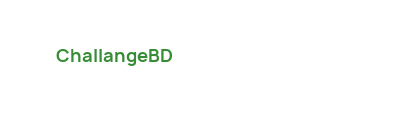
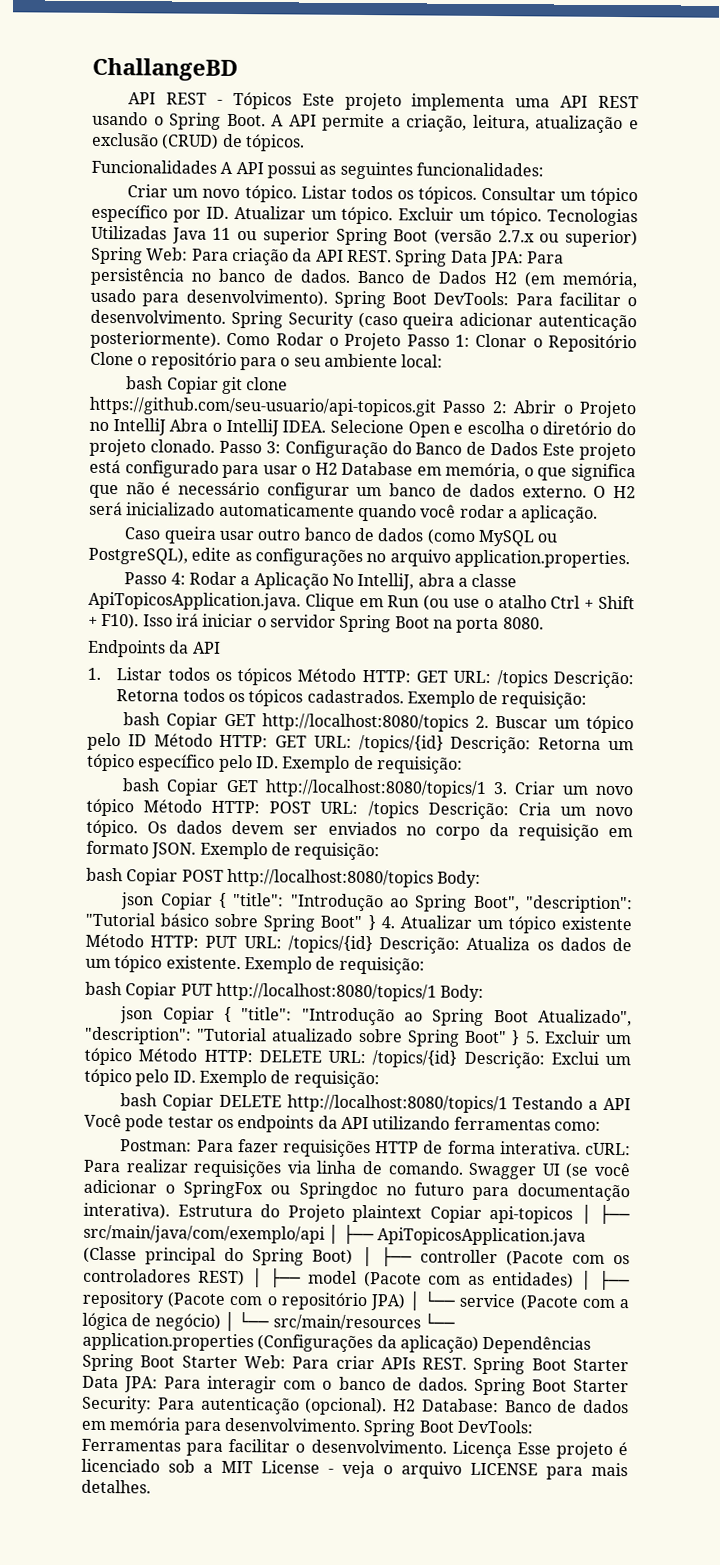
+ API REST - Tópicos Este projeto implementa uma API REST usando o Spring Boot. A API permite a criação, leitura, atualização e exclusão (CRUD) de tópicos.
+ Funcionalidades A API possui as seguintes funcionalidades:
+ Criar um novo tópico. Listar todos os tópicos. Consultar um tópico específico por ID. Atualizar um tópico. Excluir um tópico. Tecnologias Utilizadas Java 11 ou superior Spring Boot (versão 2.7.x ou superior) Spring Web: Para criação da API REST. Spring Data JPA: Para persistência no banco de dados. Banco de Dados H2 (em memória, usado para desenvolvimento). Spring Boot DevTools: Para facilitar o desenvolvimento. Spring Security (caso queira adicionar autenticação posteriormente). Como Rodar o Projeto Passo 1: Clonar o Repositório Clone o repositório para o seu ambiente local:
+ bash Copiar git clone https://github.com/seu-usuario/api-topicos.git Passo 2: Abrir o Projeto no IntelliJ Abra o IntelliJ IDEA. Selecione Open e escolha o diretório do projeto clonado. Passo 3: Configuração do Banco de Dados Este projeto está configurado para usar o H2 Database em memória, o que significa que não é necessário configurar um banco de dados externo. O H2 será inicializado automaticamente quando você rodar a aplicação.
+ Caso queira usar outro banco de dados (como MySQL ou PostgreSQL), edite as configurações no arquivo application.properties.
+ Passo 4: Rodar a Aplicação No IntelliJ, abra a classe ApiTopicosApplication.java. Clique em Run (ou use o atalho Ctrl + Shift + F10). Isso irá iniciar o servidor Spring Boot na porta 8080.
+ Endpoints da API
+ 1. Listar todos os tópicos Método HTTP: GET URL: /topics Descrição: Retorna todos os tópicos cadastrados. Exemplo de requisição:
+ bash Copiar GET http://localhost:8080/topics 2. Buscar um tópico pelo ID Método HTTP: GET URL: /topics/{id} Descrição: Retorna um tópico específico pelo ID. Exemplo de requisição:
+ bash Copiar GET http://localhost:8080/topics/1 3. Criar um novo tópico Método HTTP: POST URL: /topics Descrição: Cria um novo tópico. Os dados devem ser enviados no corpo da requisição em formato JSON. Exemplo de requisição:
+ bash Copiar POST http://localhost:8080/topics Body:
+ json Copiar { "title": "Introdução ao Spring Boot", "description": "Tutorial básico sobre Spring Boot" } 4. Atualizar um tópico existente Método HTTP: PUT URL: /topics/{id} Descrição: Atualiza os dados de um tópico existente. Exemplo de requisição:
+ bash Copiar PUT http://localhost:8080/topics/1 Body:
+ json Copiar { "title": "Introdução ao Spring Boot Atualizado", "description": "Tutorial atualizado sobre Spring Boot" } 5. Excluir um tópico Método HTTP: DELETE URL: /topics/{id} Descrição: Exclui um tópico pelo ID. Exemplo de requisição:
+ bash Copiar DELETE http://localhost:8080/topics/1 Testando a API Você pode testar os endpoints da API utilizando ferramentas como:
+ Postman: Para fazer requisições HTTP de forma interativa. cURL: Para realizar requisições via linha de comando. Swagger UI (se você adicionar o SpringFox ou Springdoc no futuro para documentação interativa). Estrutura do Projeto plaintext Copiar api-topicos │ ├── src/main/java/com/exemplo/api │ ├── ApiTopicosApplication.java (Classe principal do Spring Boot) │ ├── controller (Pacote com os controladores REST) │ ├── model (Pacote com as entidades) │ ├── repository (Pacote com o repositório JPA) │ └── service (Pacote com a lógica de negócio) │ └── src/main/resources └── application.properties (Configurações da aplicação) Dependências Spring Boot Starter Web: Para criar APIs REST. Spring Boot Starter Data JPA: Para interagir com o banco de dados. Spring Boot Starter Security: Para autenticação (opcional). H2 Database: Banco de dados em memória para desenvolvimento. Spring Boot DevTools: Ferramentas para facilitar o desenvolvimento. Licença Esse projeto é licenciado sob a MIT License - veja o arquivo LICENSE para mais detalhes.

